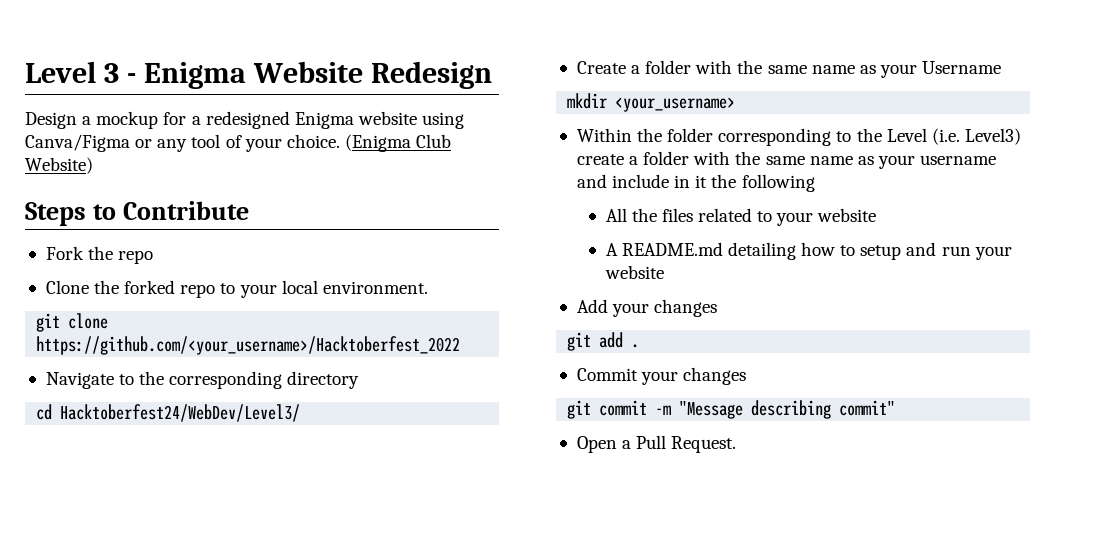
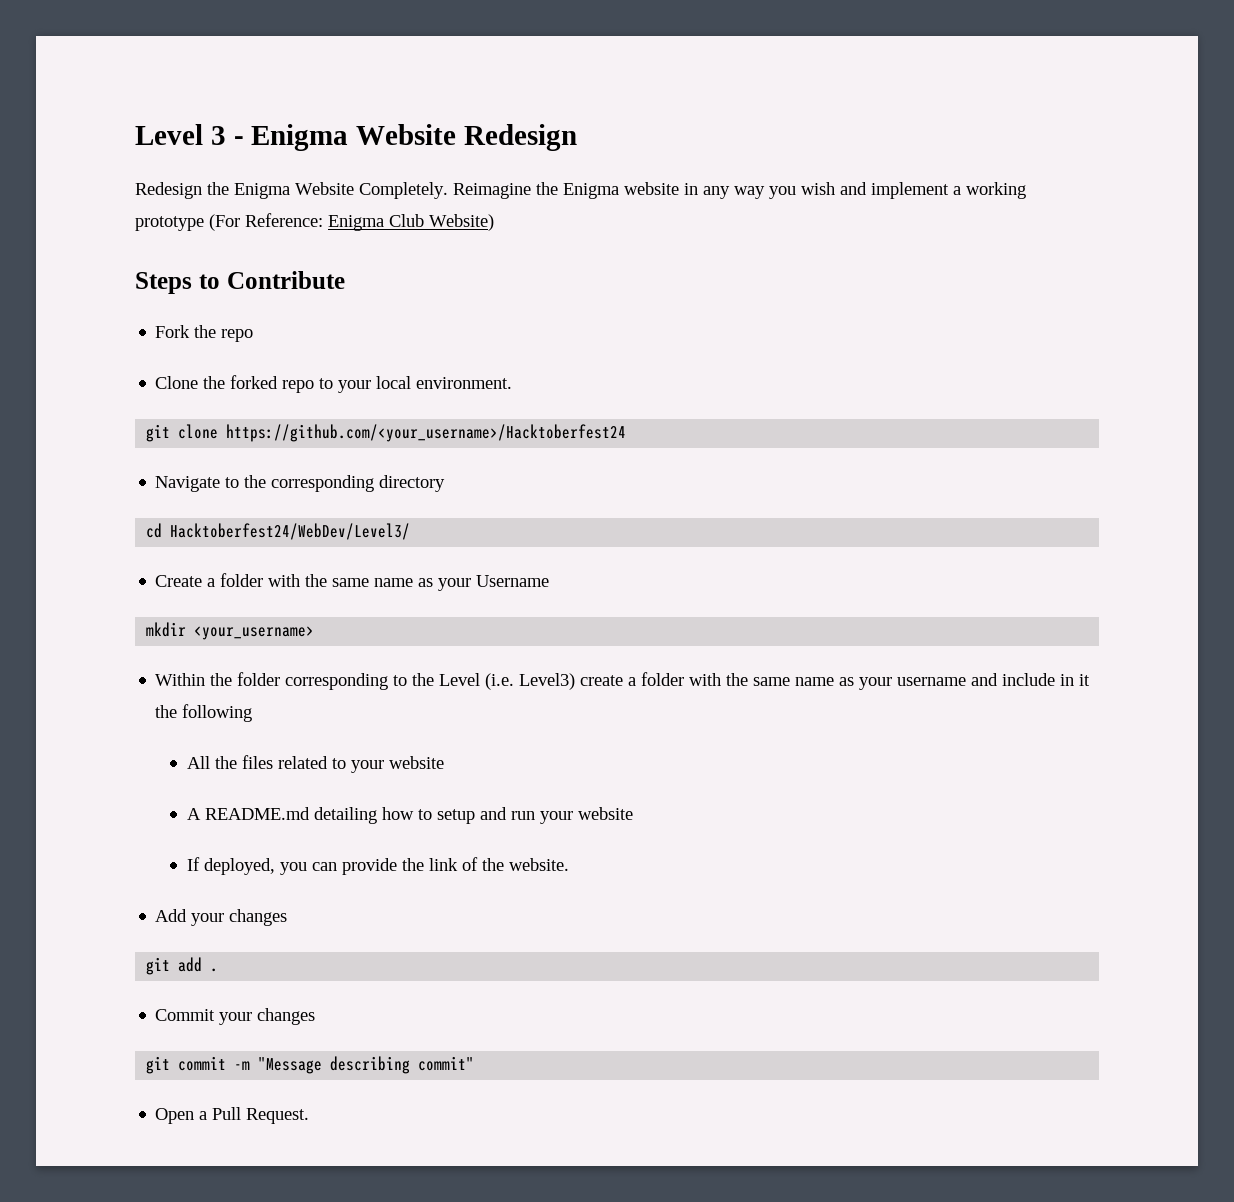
- Design a mockup for a redesigned Enigma website using Canva/Figma or any tool of your choice. (Enigma Club Website)
+ Redesign the Enigma Website Completely. Reimagine the Enigma website in any way you wish and implement a working prototype (For Reference: Enigma Club Website)
- git clone https://github.com/<your_username>/Hacktoberfest_2022
+ git clone https://github.com/<your_username>/Hacktoberfest24
+ If deployed, you can provide the link of the website.

